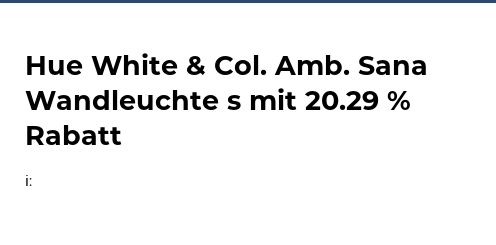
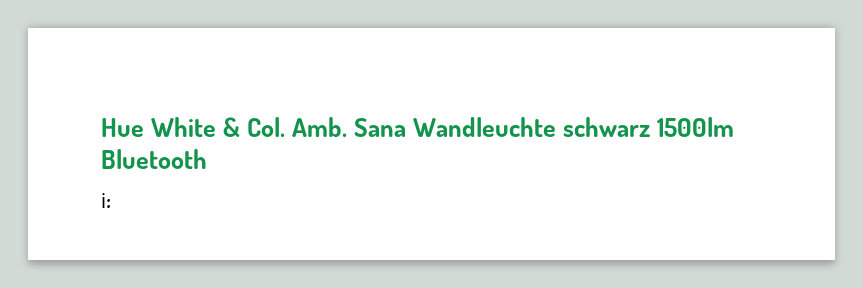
- Hue White & Col. Amb. Sana Wandleuchte s mit 20.29 % Rabatt
+ Hue White & Col. Amb. Sana Wandleuchte schwarz 1500lm Bluetooth

